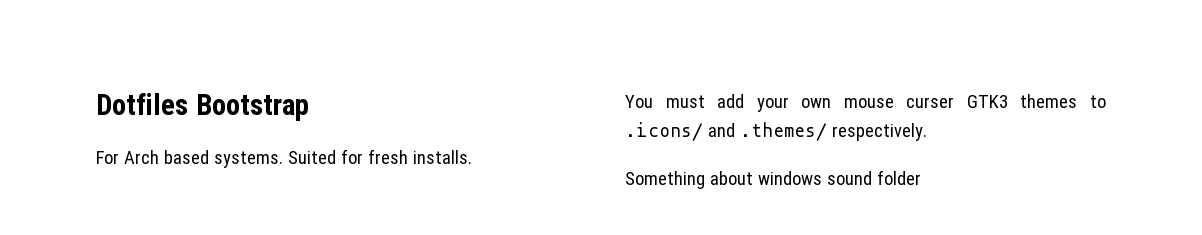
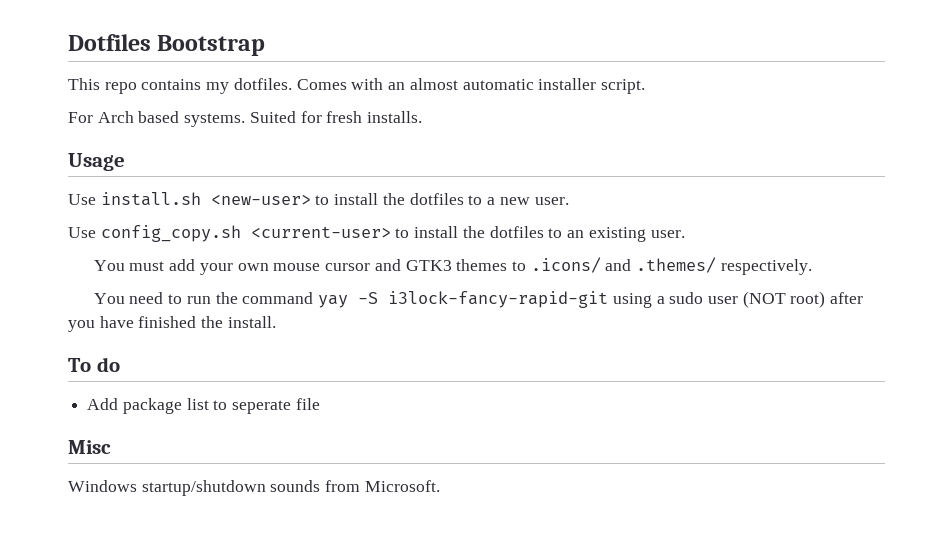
+ This repo contains my dotfiles. Comes with an almost automatic installer script.
+ Usage
+ Use install.sh <new-user> to install the dotfiles to a new user.
+ Use config_copy.sh <current-user> to install the dotfiles to an existing user.
- You must add your own mouse curser GTK3 themes to .icons/ and .themes/ respectively.
+ You must add your own mouse cursor and GTK3 themes to .icons/ and .themes/ respectively.
- Something about windows sound folder
+ You need to run the command yay -S i3lock-fancy-rapid-git using a sudo user (NOT root) after you have finished the install.
+ To do
+ Add package list to seperate file
+ Misc
+ Windows startup/shutdown sounds from Microsoft.

